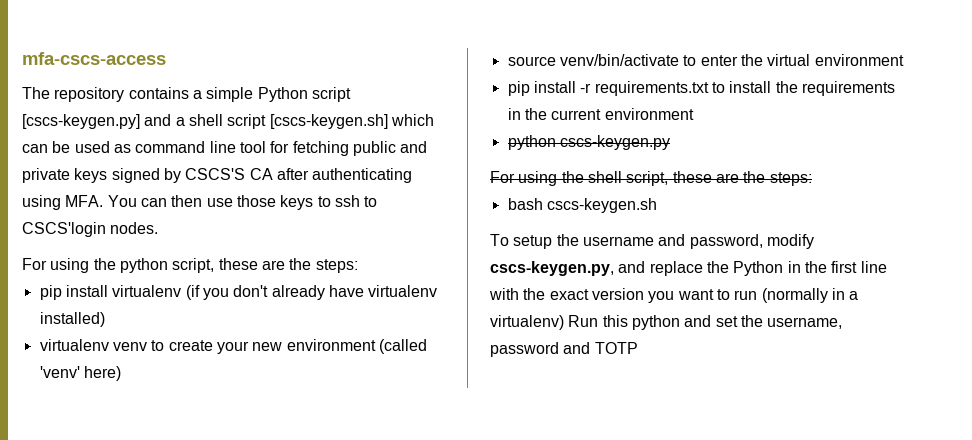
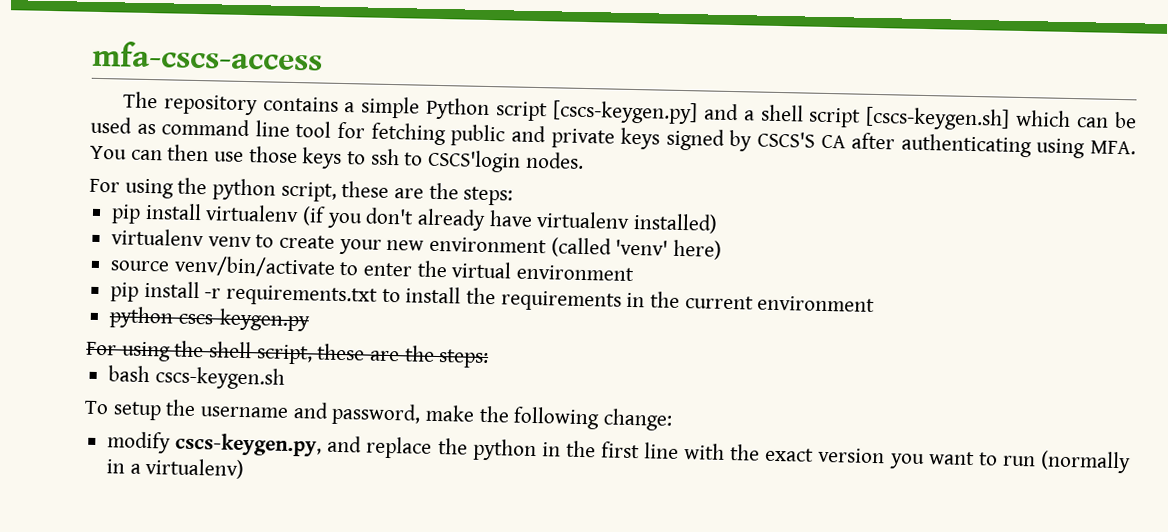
- To setup the username and password, modify cscs-keygen.py, and replace the Python in the first line with the exact version you want to run (normally in a virtualenv) Run this python and set the username, password and TOTP
+ To setup the username and password, make the following change:
+ modify cscs-keygen.py, and replace the python in the first line with the exact version you want to run (normally in a virtualenv)

